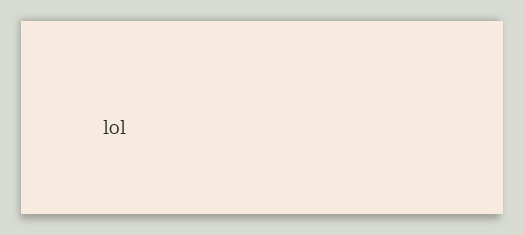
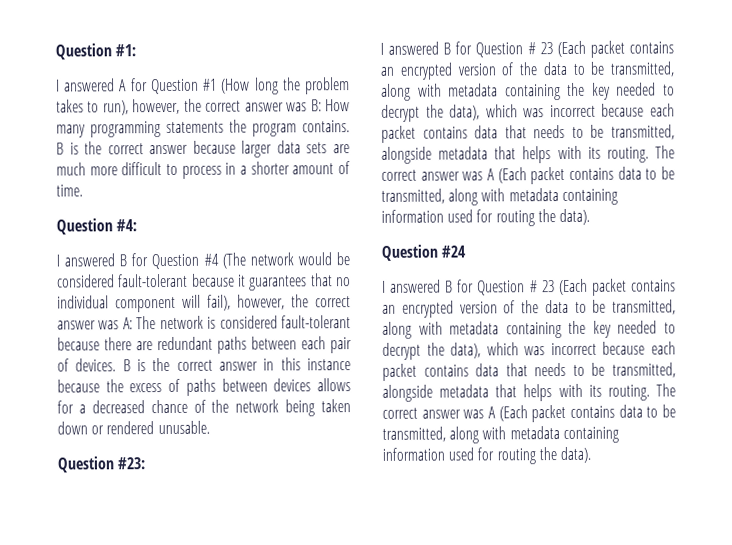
- lol
+ Question #1:
+ I answered A for Question #1 (How long the problem takes to run), however, the correct answer was B: How many programming statements the program contains. B is the correct answer because larger data sets are much more difficult to process in a shorter amount of time.
+ Question #4:
+ I answered B for Question #4 (The network would be considered fault-tolerant because it guarantees that no individual component will fail), however, the correct answer was A: The network is considered fault-tolerant because there are redundant paths between each pair of devices. B is the correct answer in this instance because the excess of paths between devices allows for a decreased chance of the network being taken down or rendered unusable.
+ Question #23:
+ I answered B for Question # 23 (Each packet contains an encrypted version of the data to be transmitted, along with metadata containing the key needed to decrypt the data), which was incorrect because each packet contains data that needs to be transmitted, alongside metadata that helps with its routing. The correct answer was A (Each packet contains data to be transmitted, along with metadata containing information used for routing the data).
+ Question #24
+ I answered B for Question # 23 (Each packet contains an encrypted version of the data to be transmitted, along with metadata containing the key needed to decrypt the data), which was incorrect because each packet contains data that needs to be transmitted, alongside metadata that helps with its routing. The correct answer was A (Each packet contains data to be transmitted, along with metadata containing information used for routing the data).

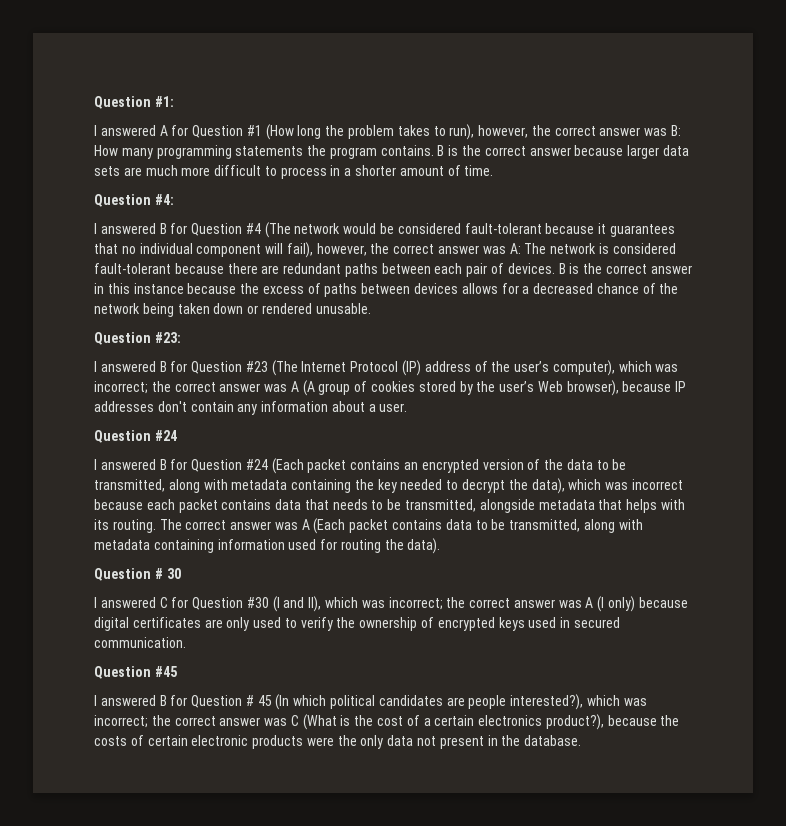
  Question #23:
- I answered B for Question # 23 (Each packet contains an encrypted version of the data to be transmitted, along with metadata containing the key needed to decrypt the data), which was incorrect because each packet contains data that needs to be transmitted, alongside metadata that helps with its routing.
+ I answered B for Question #23 (The Internet Protocol (IP) address of the user’s computer), which was incorrect; the correct answer was A (A group of cookies stored by the user’s Web browser), because IP addresses don't contain any information about a user.
+ Question #24
+ I answered B for Question #24 (Each packet contains an encrypted version of the data to be transmitted, along with metadata containing the key needed to decrypt the data), which was incorrect because each packet contains data that needs to be transmitted, alongside metadata that helps with its routing.
- Question #24
- I answered B for Question # 23 (Each packet contains an encrypted version of the data to be transmitted, along with metadata containing the key needed to decrypt the data), which was incorrect because each packet contains data that needs to be transmitted, alongside metadata that helps with its routing. The correct answer was A (Each packet contains data to be transmitted, along with metadata containing information used for routing the data).
+ Question # 30
+ I answered C for Question #30 (I and II), which was incorrect; the correct answer was A (I only) because digital certificates are only used to verify the ownership of encrypted keys used in secured communication.
+ Question #45
+ I answered B for Question # 45 (In which political candidates are people interested?), which was incorrect; the correct answer was C (What is the cost of a certain electronics product?), because the costs of certain electronic products were the only data not present in the database.

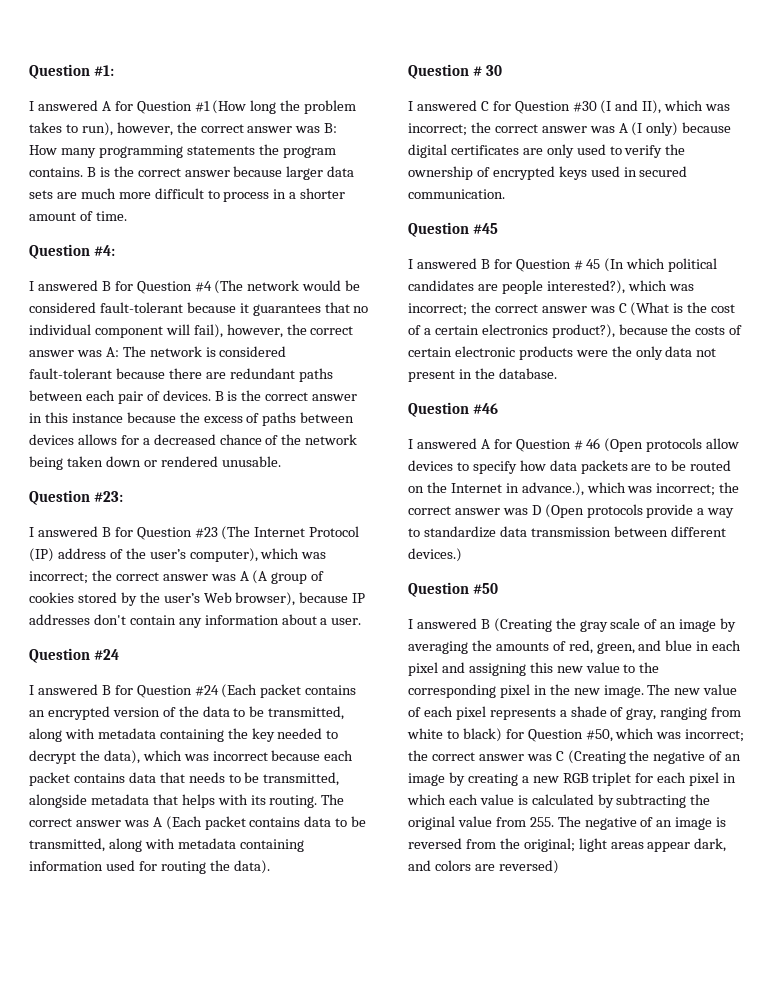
+ Question #46
+ I answered A for Question # 46 (Open protocols allow devices to specify how data packets are to be routed on the Internet in advance.), which was incorrect; the correct answer was D (Open protocols provide a way to standardize data transmission between different devices.)
+ Question #50
+ I answered B (Creating the gray scale of an image by averaging the amounts of red, green, and blue in each pixel and assigning this new value to the corresponding pixel in the new image. The new value of each pixel represents a shade of gray, ranging from white to black) for Question #50, which was incorrect; the correct answer was C (Creating the negative of an image by creating a new RGB triplet for each pixel in which each value is calculated by subtracting the original value from 255. The negative of an image is reversed from the original; light areas appear dark, and colors are reversed)

